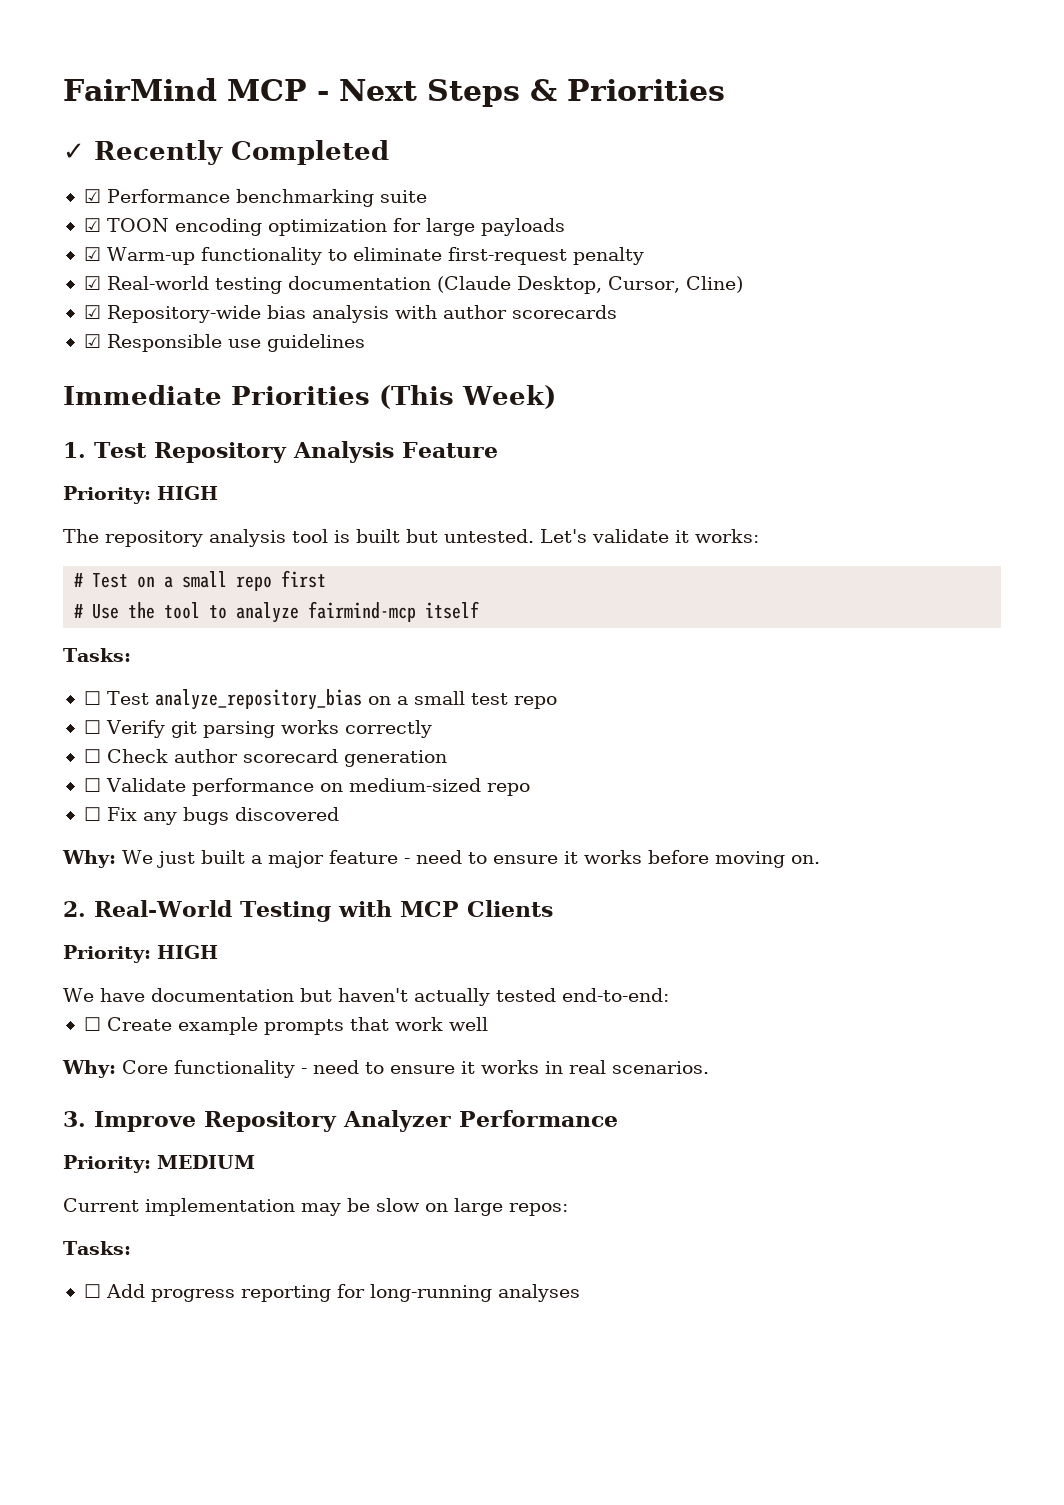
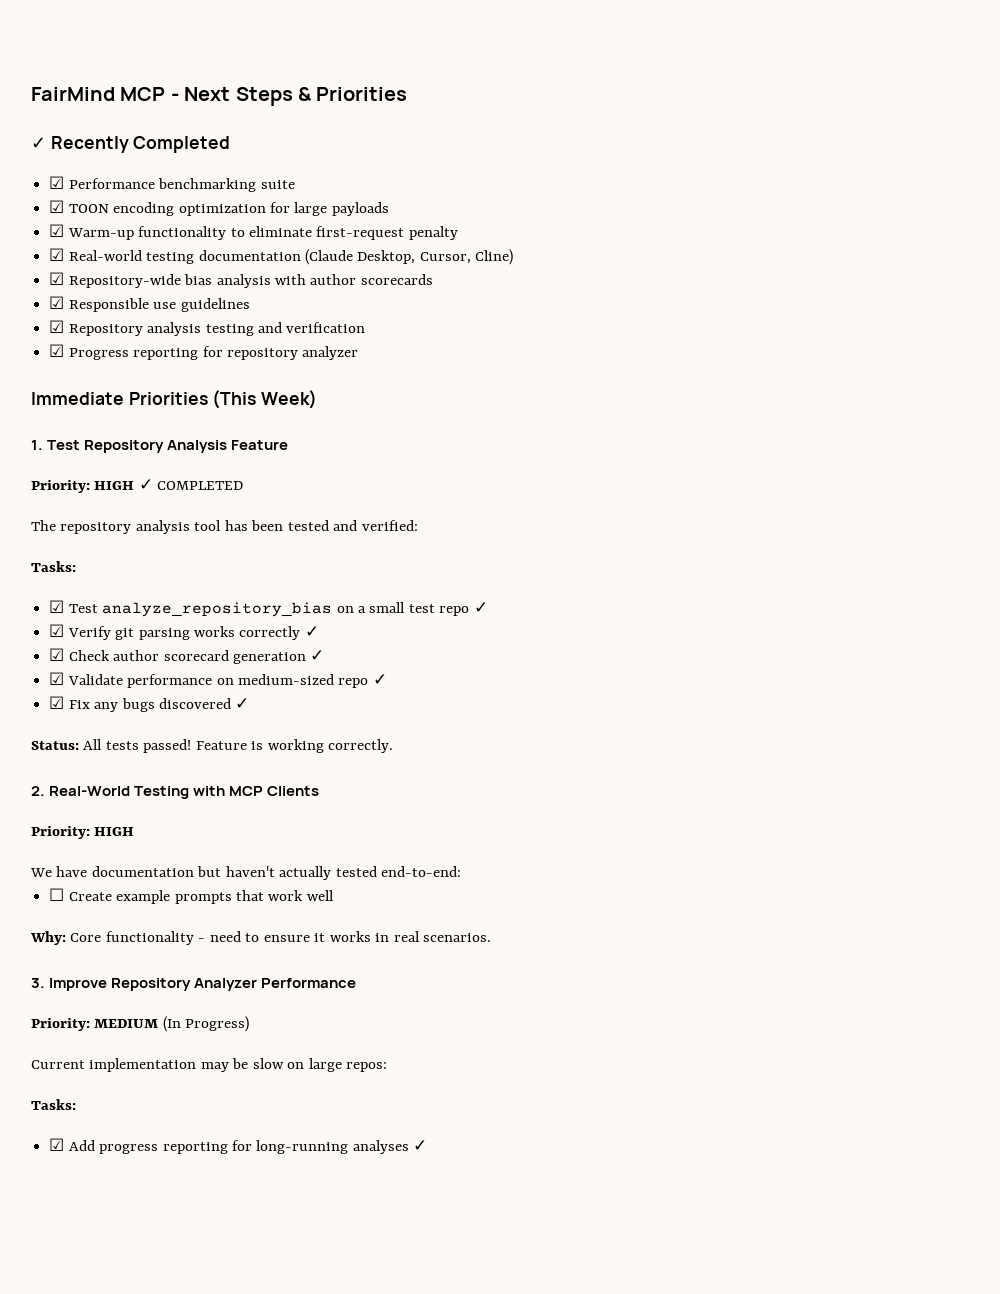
+ ☑ Repository analysis testing and verification
+ ☑ Progress reporting for repository analyzer
  1. Test Repository Analysis Feature
- Priority: HIGH
+ Priority: HIGH ✓ COMPLETED
- The repository analysis tool is built but untested. Let's validate it works:
- # Test on a small repo first
- # Use the tool to analyze fairmind-mcp itself
+ The repository analysis tool has been tested and verified:
  Tasks:
- ☐ Test analyze_repository_bias on a small test repo
- ☐ Verify git parsing works correctly
- ☐ Check author scorecard generation
- ☐ Validate performance on medium-sized repo
- ☐ Fix any bugs discovered
- Why: We just built a major feature - need to ensure it works before moving on.
+ ☑ Test analyze_repository_bias on a small test repo ✓
+ ☑ Verify git parsing works correctly ✓
+ ☑ Check author scorecard generation ✓
+ ☑ Validate performance on medium-sized repo ✓
+ ☑ Fix any bugs discovered ✓
+ Status: All tests passed! Feature is working correctly.
- Priority: MEDIUM
+ Priority: MEDIUM (In Progress)
- ☐ Add progress reporting for long-running analyses
+ ☑ Add progress reporting for long-running analyses ✓

